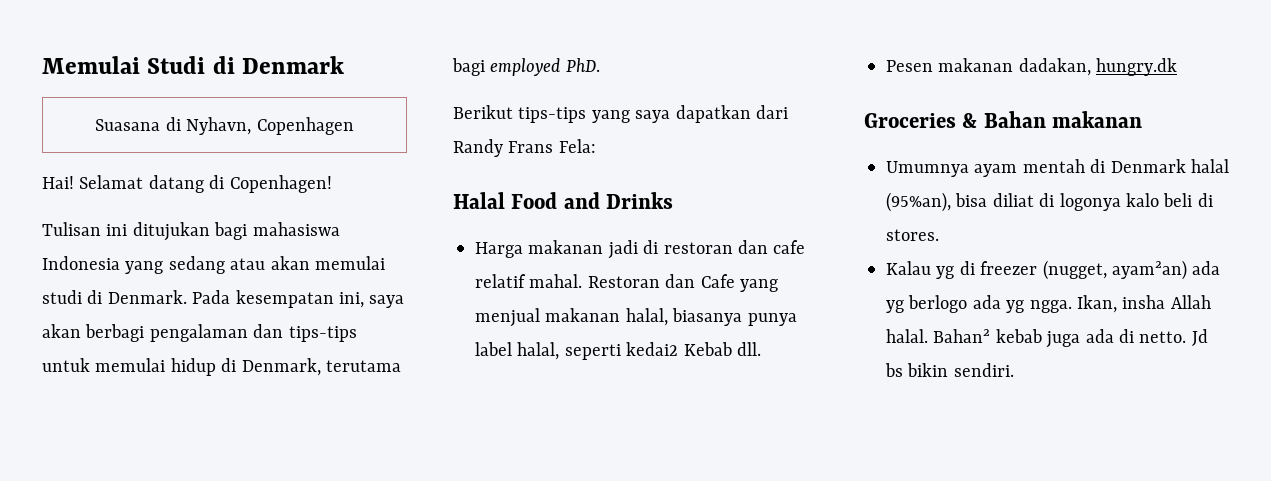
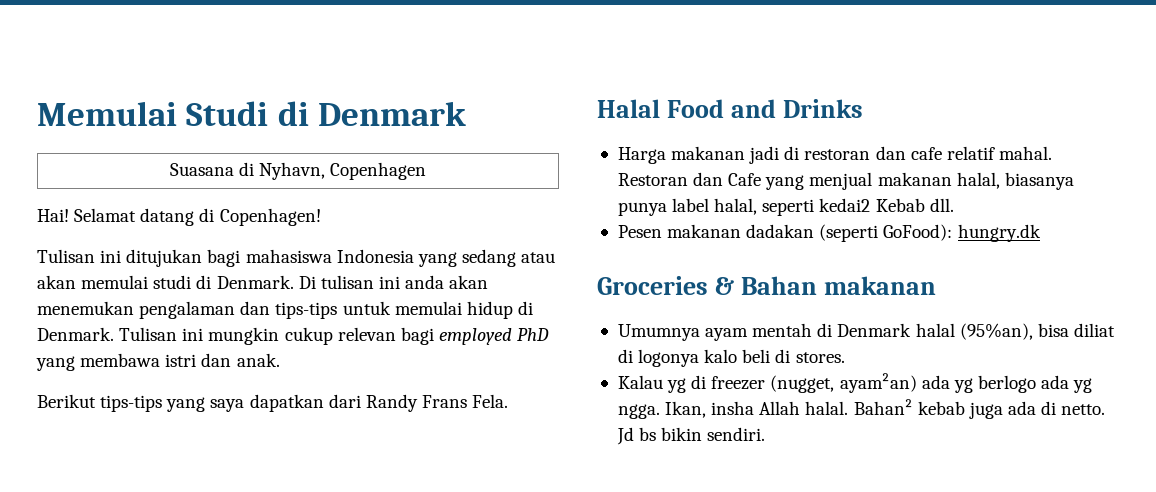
- Pada kesempatan ini, saya akan berbagi pengalaman dan tips-tips untuk memulai hidup di Denmark, terutama bagi employed PhD.
+ Di tulisan ini anda akan menemukan pengalaman dan tips-tips untuk memulai hidup di Denmark. Tulisan ini mungkin cukup relevan bagi employed PhD yang membawa istri dan anak.
- Berikut tips-tips yang saya dapatkan dari Randy Frans Fela:
+ Berikut tips-tips yang saya dapatkan dari Randy Frans Fela.
- Pesen makanan dadakan, hungry.dk
+ Pesen makanan dadakan (seperti GoFood): hungry.dk

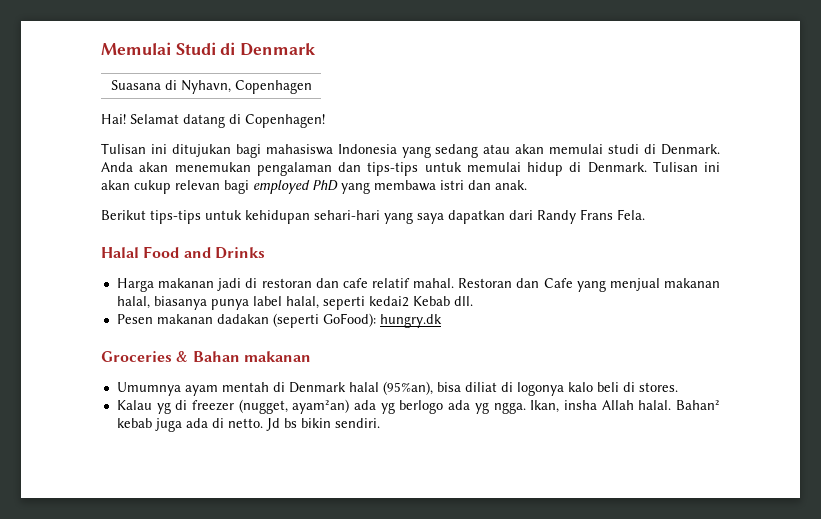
- Di tulisan ini anda akan menemukan pengalaman dan tips-tips untuk memulai hidup di Denmark.
+ Anda akan menemukan pengalaman dan tips-tips untuk memulai hidup di Denmark.
- Tulisan ini mungkin cukup relevan bagi employed PhD yang membawa istri dan anak.
+ Tulisan ini akan cukup relevan bagi employed PhD yang membawa istri dan anak.
- Berikut tips-tips yang saya dapatkan dari Randy Frans Fela.
+ Berikut tips-tips untuk kehidupan sehari-hari yang saya dapatkan dari Randy Frans Fela.

